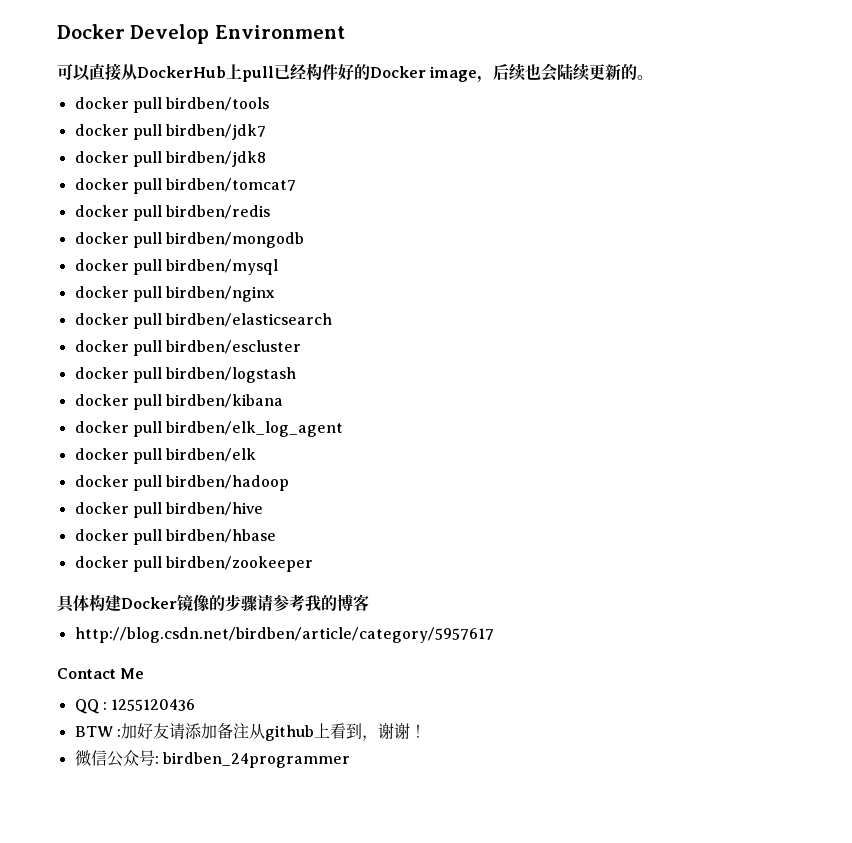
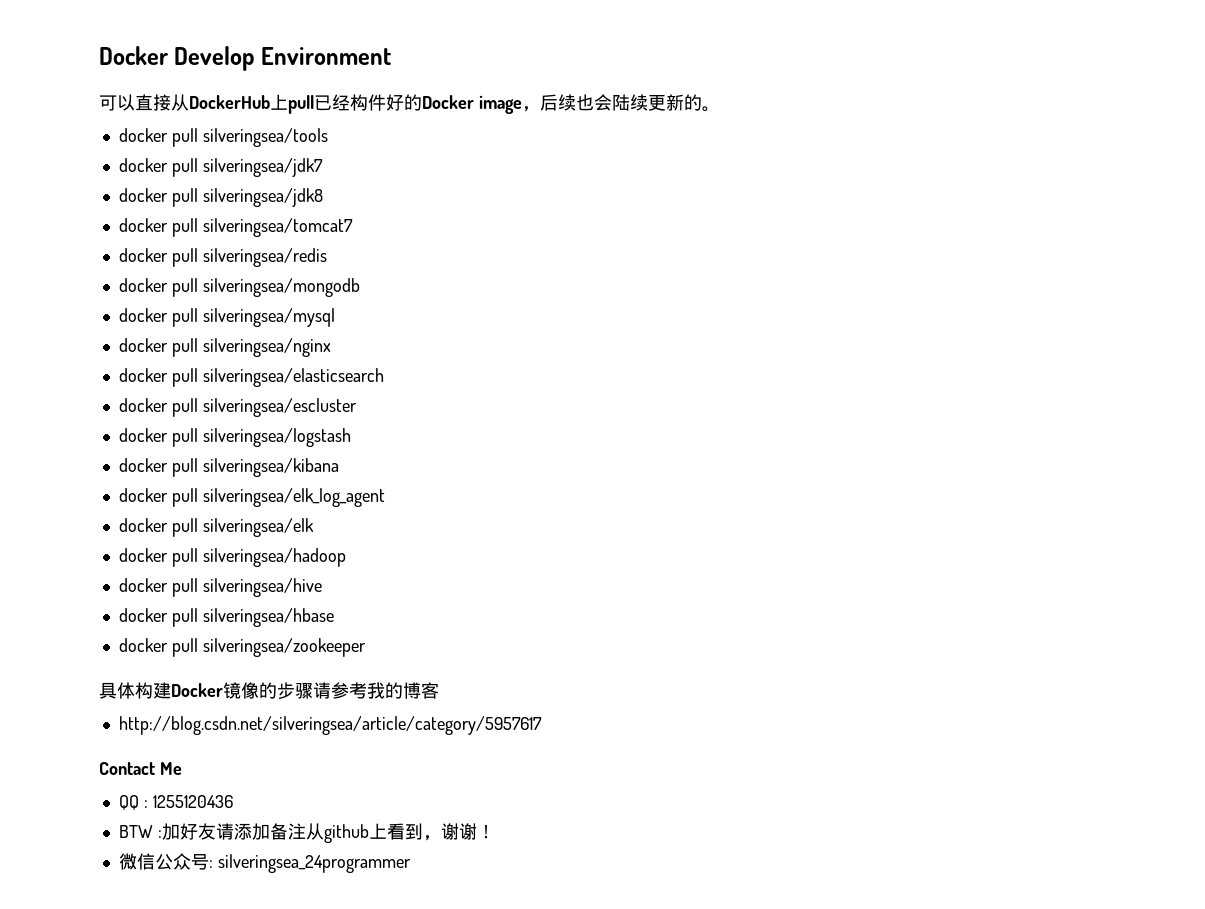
- docker pull birdben/tools
- docker pull birdben/jdk7
- docker pull birdben/jdk8
- docker pull birdben/tomcat7
- docker pull birdben/redis
- docker pull birdben/mongodb
- docker pull birdben/mysql
- docker pull birdben/nginx
- docker pull birdben/elasticsearch
- docker pull birdben/escluster
- docker pull birdben/logstash
- docker pull birdben/kibana
- docker pull birdben/elk_log_agent
- docker pull birdben/elk
- docker pull birdben/hadoop
- docker pull birdben/hive
- docker pull birdben/hbase
- docker pull birdben/zookeeper
+ docker pull silveringsea/tools
+ docker pull silveringsea/jdk7
+ docker pull silveringsea/jdk8
+ docker pull silveringsea/tomcat7
+ docker pull silveringsea/redis
+ docker pull silveringsea/mongodb
+ docker pull silveringsea/mysql
+ docker pull silveringsea/nginx
+ docker pull silveringsea/elasticsearch
+ docker pull silveringsea/escluster
+ docker pull silveringsea/logstash
+ docker pull silveringsea/kibana
+ docker pull silveringsea/elk_log_agent
+ docker pull silveringsea/elk
+ docker pull silveringsea/hadoop
+ docker pull silveringsea/hive
+ docker pull silveringsea/hbase
+ docker pull silveringsea/zookeeper
- http://blog.csdn.net/birdben/article/category/5957617
+ http://blog.csdn.net/silveringsea/article/category/5957617
- 微信公众号: birdben_24programmer
+ 微信公众号: silveringsea_24programmer

